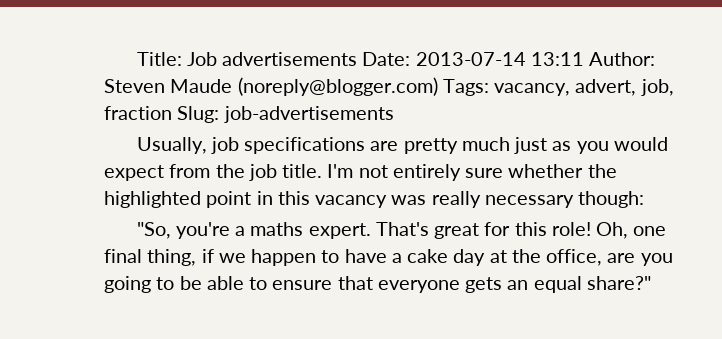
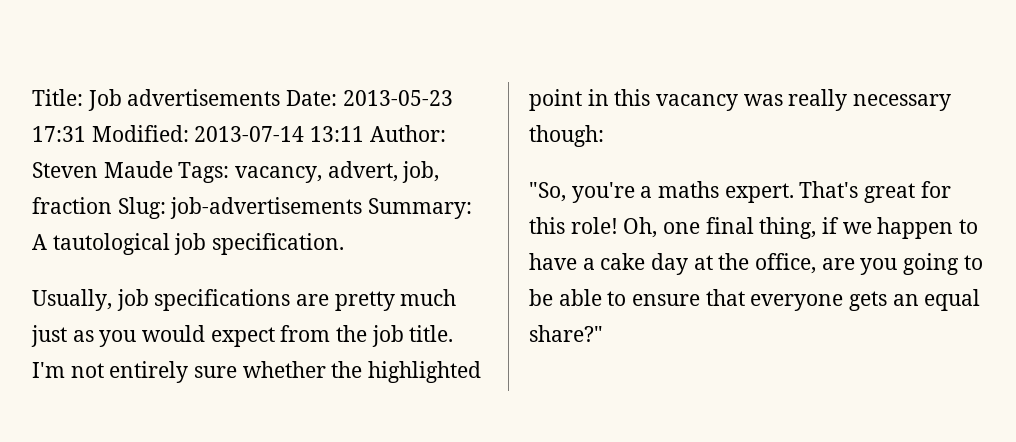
- Title: Job advertisements Date: 2013-07-14 13:11 Author: Steven Maude (noreply@blogger.com) Tags: vacancy, advert, job, fraction Slug: job-advertisements
+ Title: Job advertisements Date: 2013-05-23 17:31 Modified: 2013-07-14 13:11 Author: Steven Maude Tags: vacancy, advert, job, fraction Slug: job-advertisements Summary: A tautological job specification.

